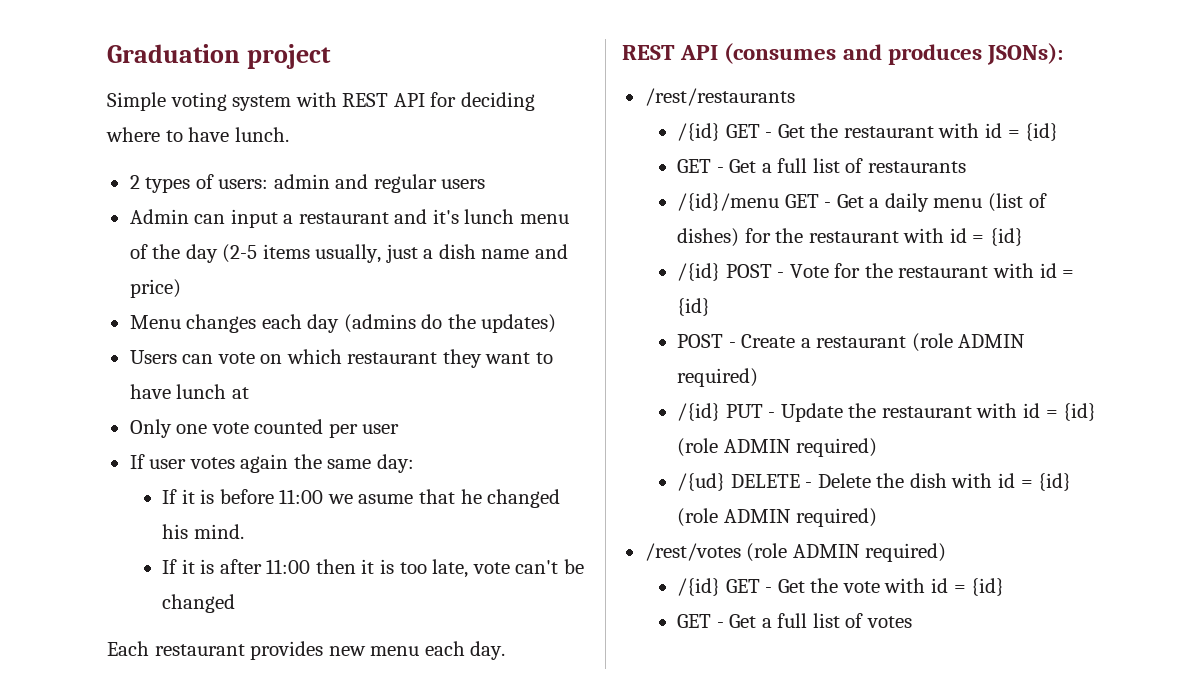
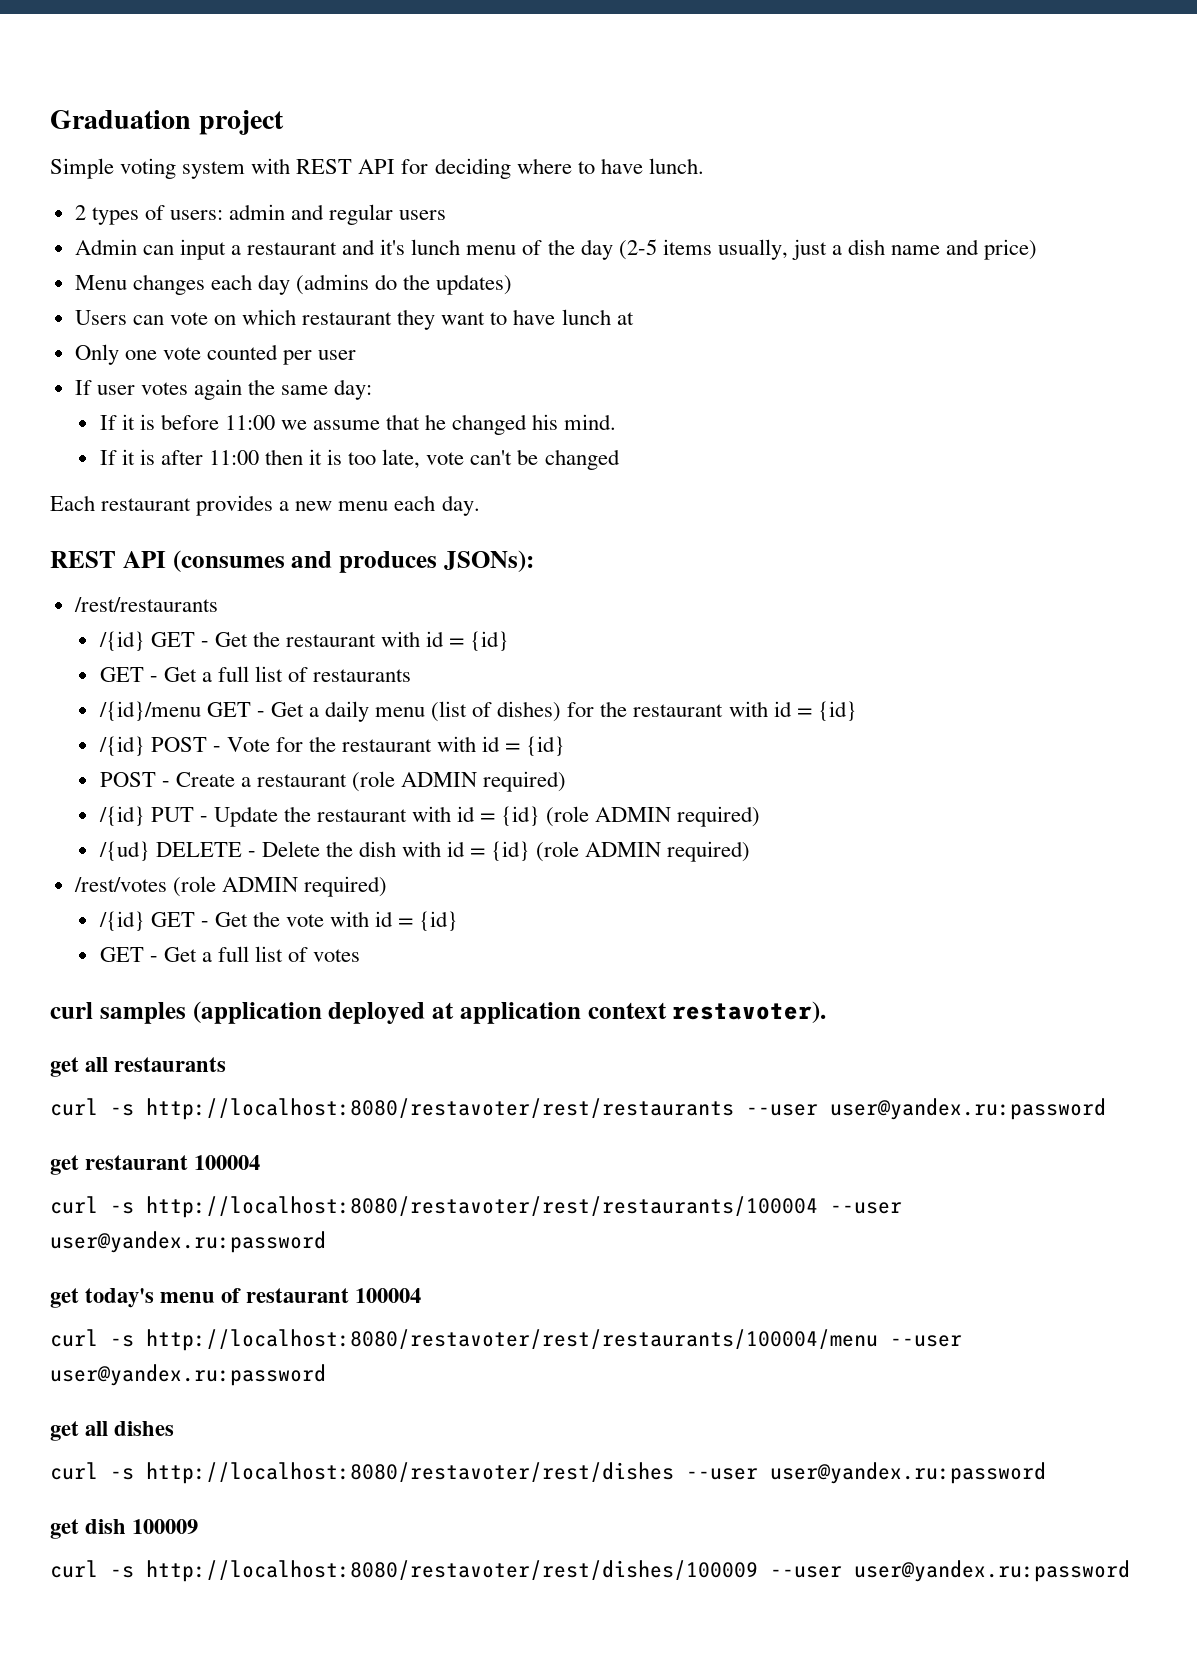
- If it is before 11:00 we asume that he changed his mind.
+ If it is before 11:00 we assume that he changed his mind.
- Each restaurant provides new menu each day.
+ Each restaurant provides a new menu each day.
+ curl samples (application deployed at application context restavoter).
+ get all restaurants
+ curl -s http://localhost:8080/restavoter/rest/restaurants --user user@yandex.ru:password
+ get restaurant 100004
+ curl -s http://localhost:8080/restavoter/rest/restaurants/100004 --user user@yandex.ru:password
+ get today's menu of restaurant 100004
+ curl -s http://localhost:8080/restavoter/rest/restaurants/100004/menu --user user@yandex.ru:password
+ get all dishes
+ curl -s http://localhost:8080/restavoter/rest/dishes --user user@yandex.ru:password
+ get dish 100009
+ curl -s http://localhost:8080/restavoter/rest/dishes/100009 --user user@yandex.ru:password

